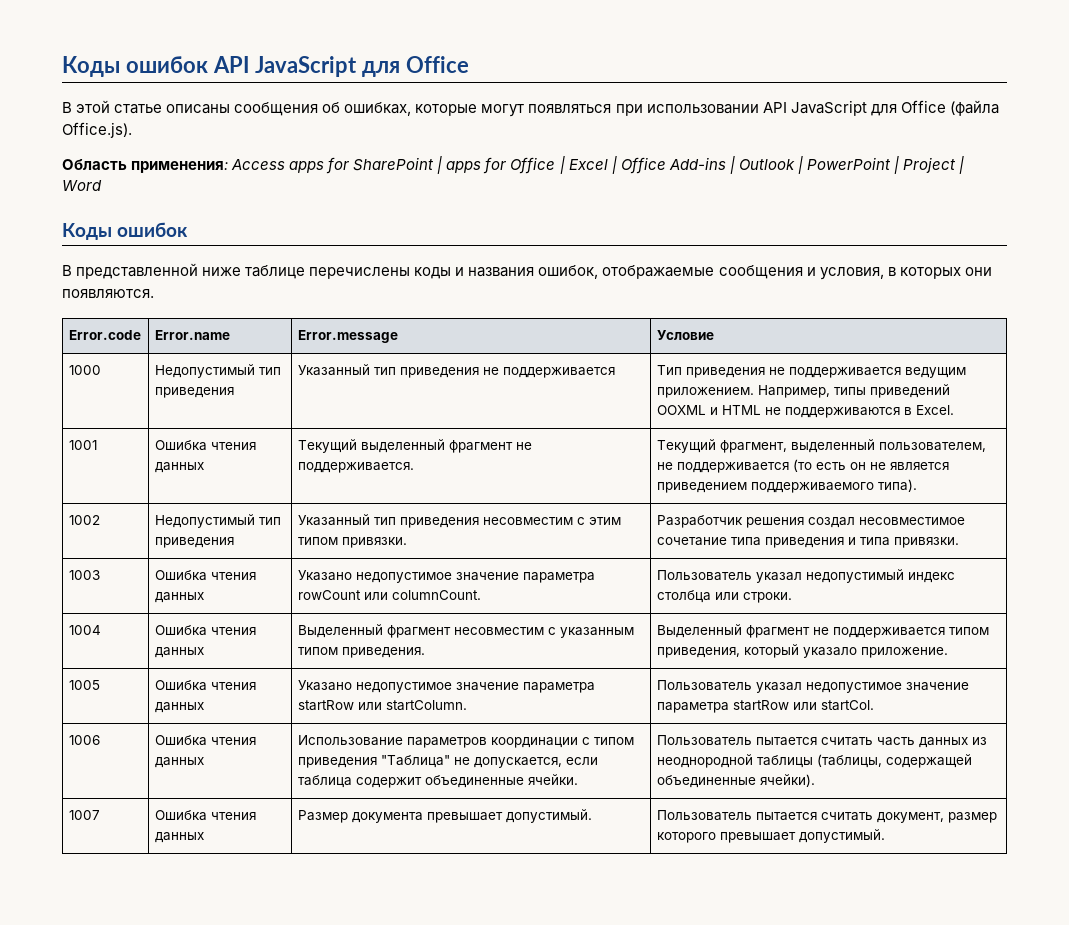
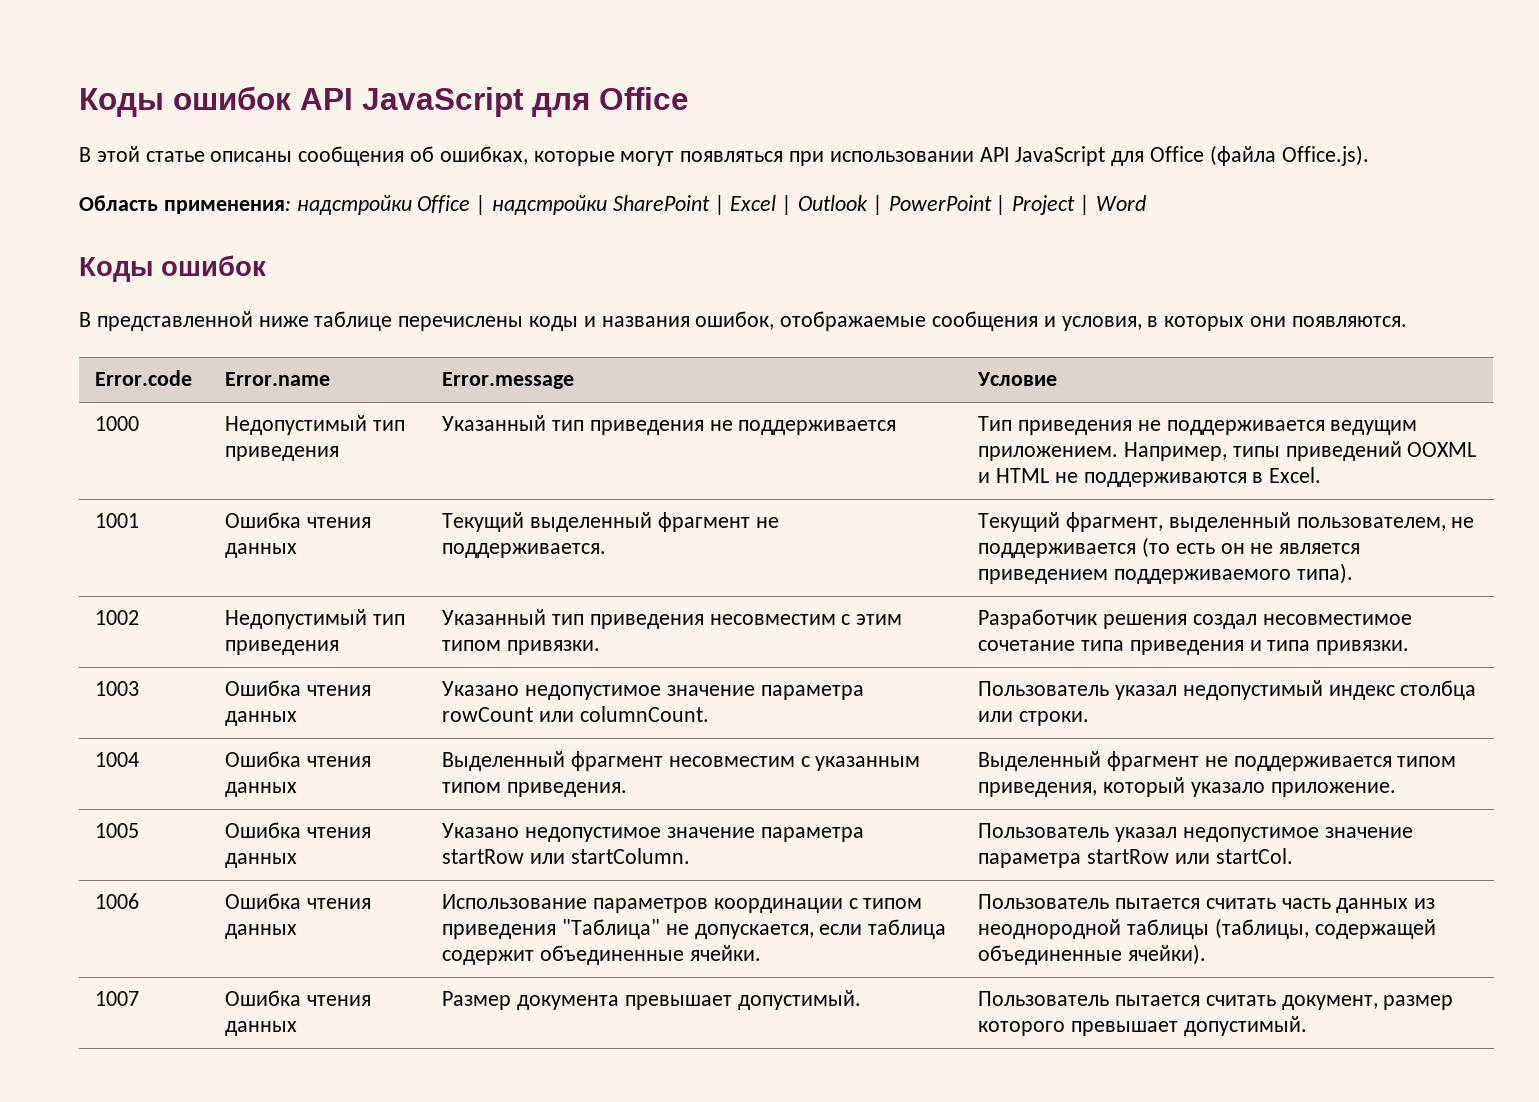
- Область применения: Access apps for SharePoint | apps for Office | Excel | Office Add-ins | Outlook | PowerPoint | Project | Word
+ Область применения: надстройки Office | надстройки SharePoint | Excel | Outlook | PowerPoint | Project | Word

